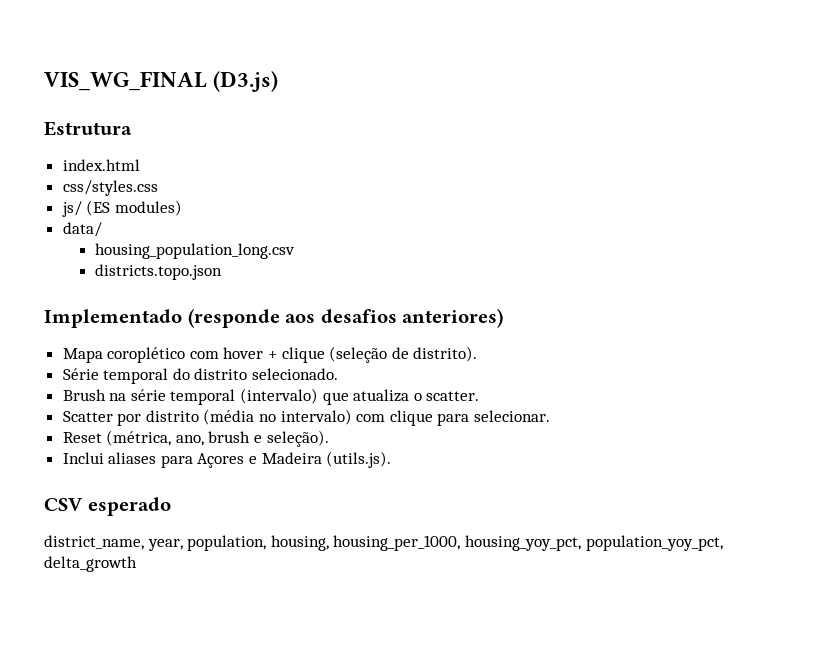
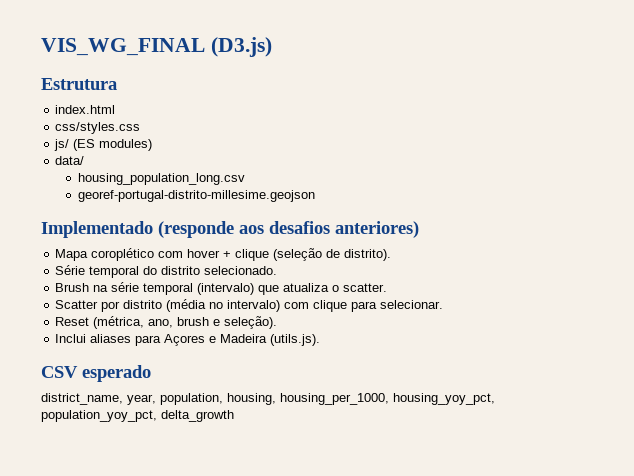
- districts.topo.json
+ georef-portugal-distrito-millesime.geojson

